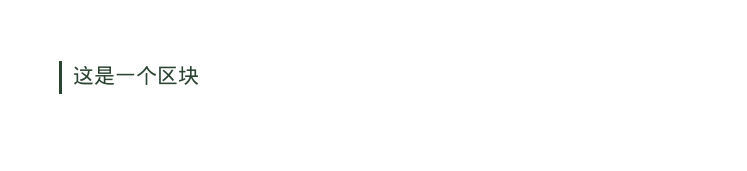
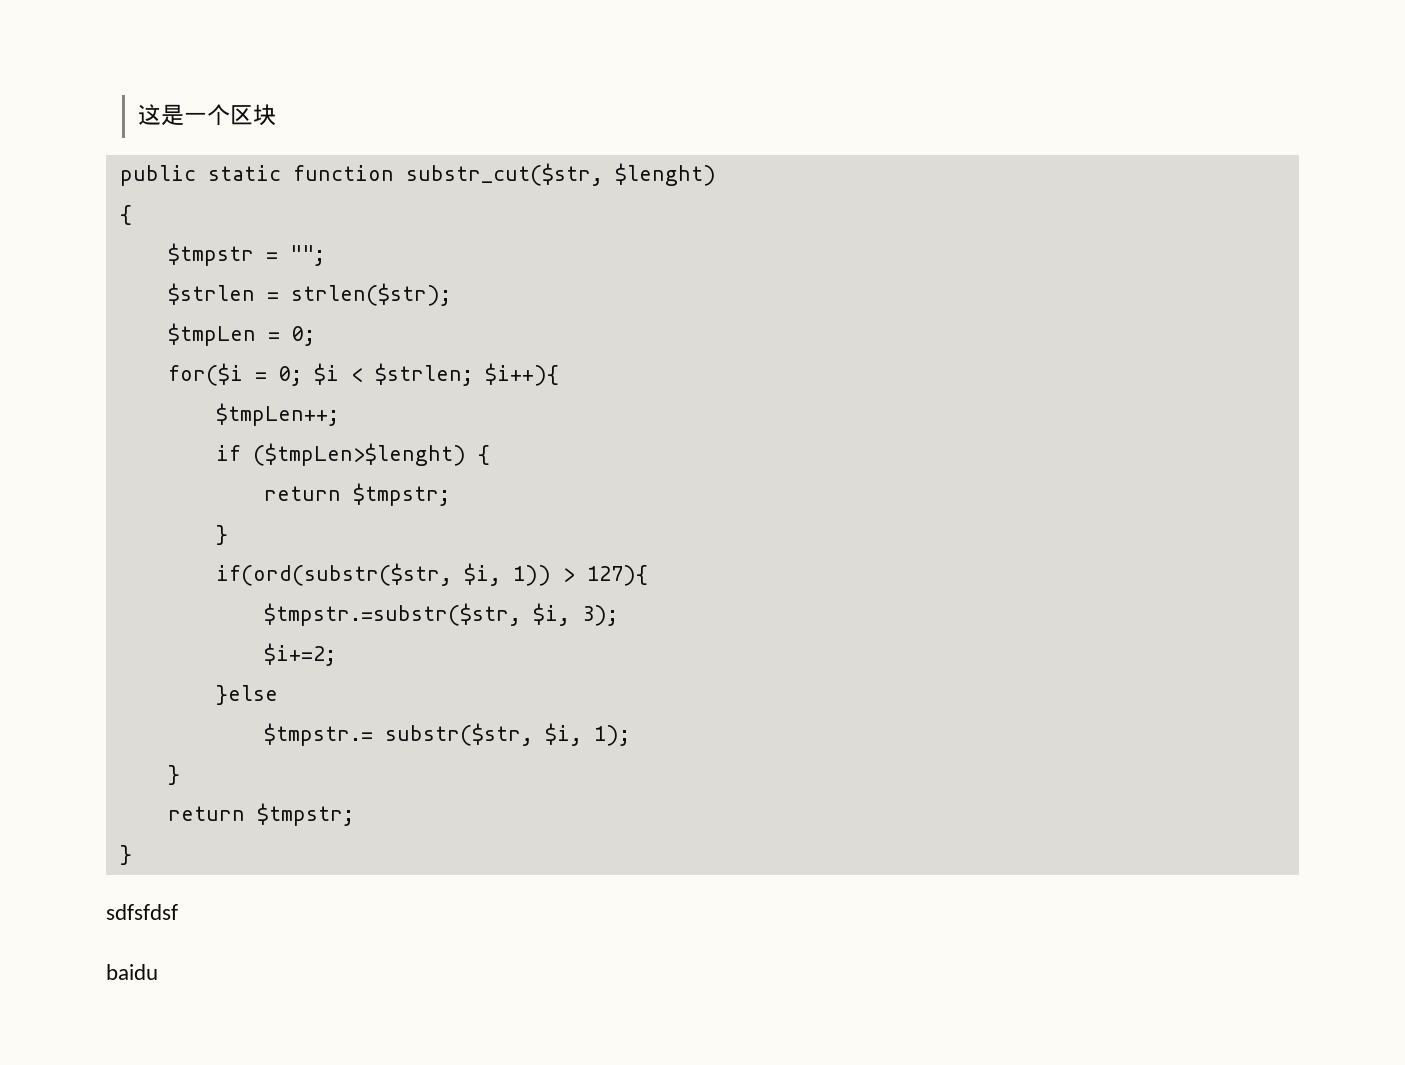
+ public static function substr_cut($str, $lenght)
+ {
+ $tmpstr = "";
+ $strlen = strlen($str);
+ $tmpLen = 0;
+ for($i = 0; $i < $strlen; $i++){
+ $tmpLen++;
+ if ($tmpLen>$lenght) {
+ return $tmpstr;
+ }
+ if(ord(substr($str, $i, 1)) > 127){
+ $tmpstr.=substr($str, $i, 3);
+ $i+=2;
+ }else
+ $tmpstr.= substr($str, $i, 1);
+ }
+ return $tmpstr;
+ }
+ sdfsfdsf
+ baidu

